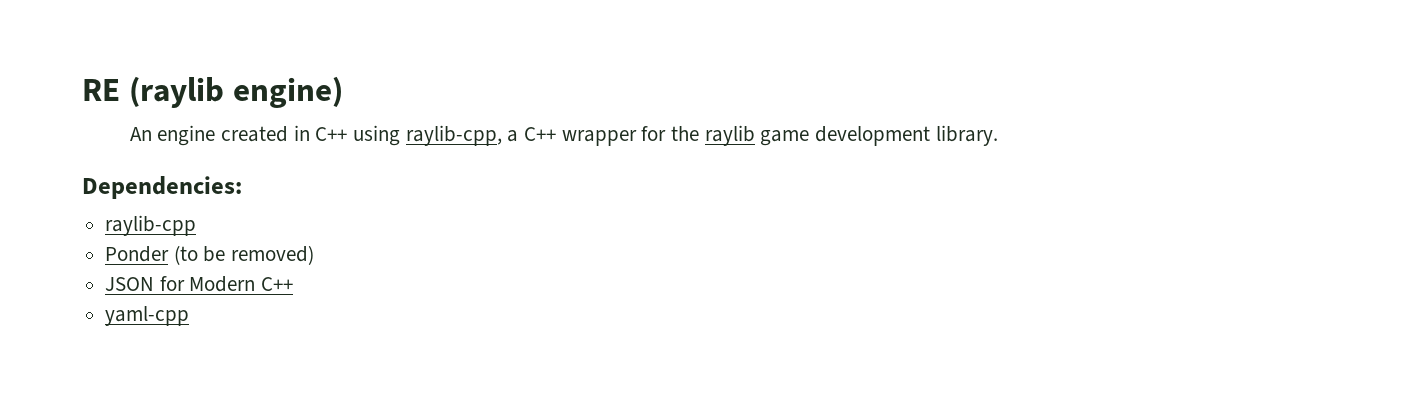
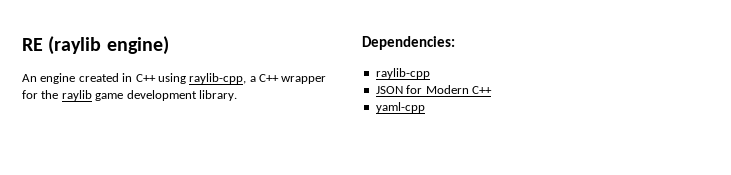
- Ponder (to be removed)

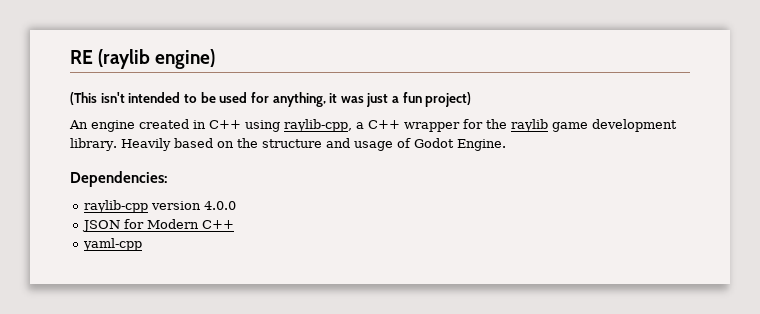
+ (This isn't intended to be used for anything, it was just a fun project)
+ Heavily based on the structure and usage of Godot Engine.
- raylib-cpp
+ raylib-cpp version 4.0.0

